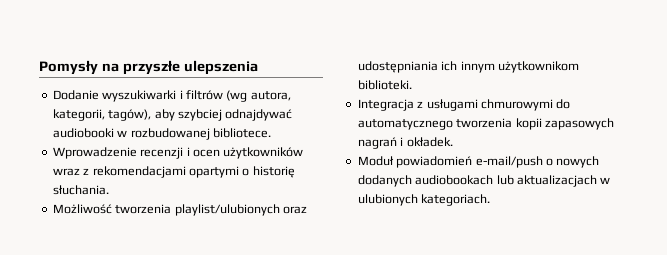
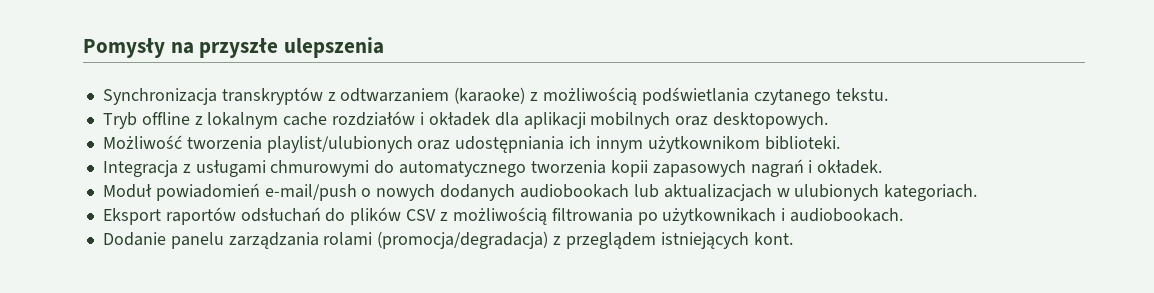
- Dodanie wyszukiwarki i filtrów (wg autora, kategorii, tagów), aby szybciej odnajdywać audiobooki w rozbudowanej bibliotece.
- Wprowadzenie recenzji i ocen użytkowników wraz z rekomendacjami opartymi o historię słuchania.
+ Synchronizacja transkryptów z odtwarzaniem (karaoke) z możliwością podświetlania czytanego tekstu.
+ Tryb offline z lokalnym cache rozdziałów i okładek dla aplikacji mobilnych oraz desktopowych.
+ Eksport raportów odsłuchań do plików CSV z możliwością filtrowania po użytkownikach i audiobookach.
+ Dodanie panelu zarządzania rolami (promocja/degradacja) z przeglądem istniejących kont.

